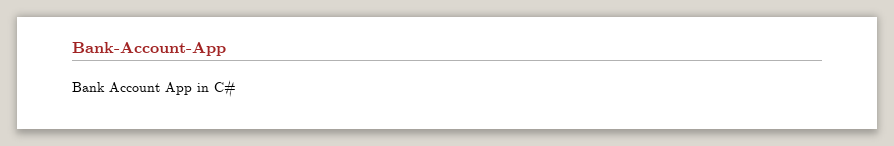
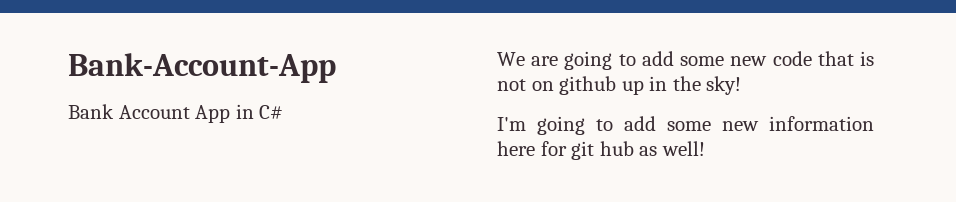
+ We are going to add some new code that is not on github up in the sky!
+ I'm going to add some new information here for git hub as well!

